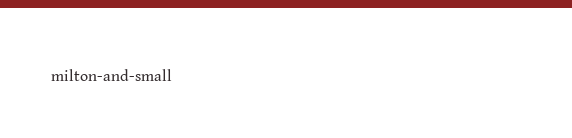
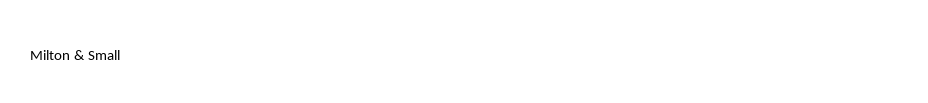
- milton-and-small
+ Milton & Small

